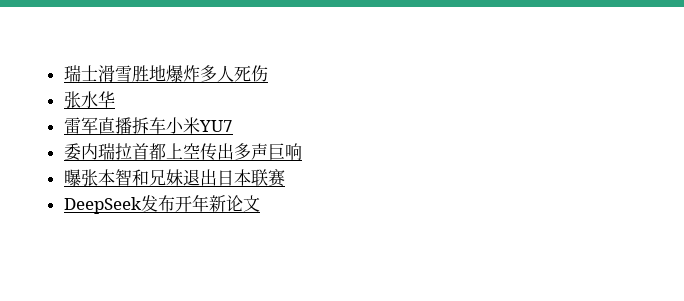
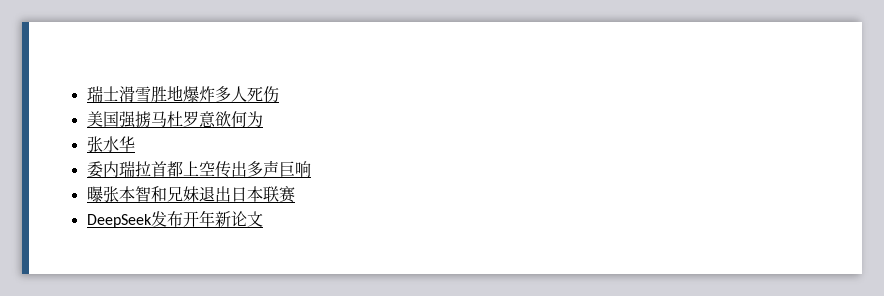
+ 美国强掳马杜罗意欲何为
  张水华
- 雷军直播拆车小米YU7

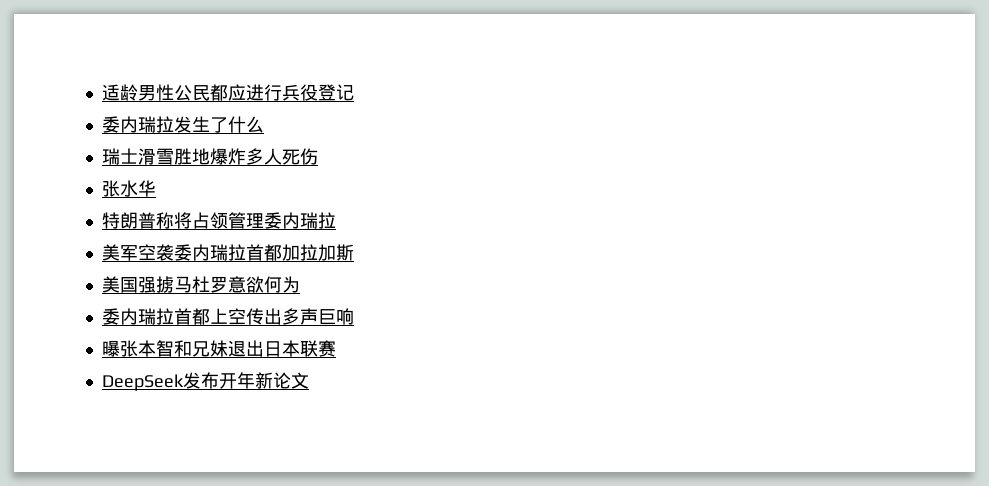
+ 适龄男性公民都应进行兵役登记
+ 委内瑞拉发生了什么
+ 张水华
+ 特朗普称将占领管理委内瑞拉
+ 美军空袭委内瑞拉首都加拉加斯
- 张水华

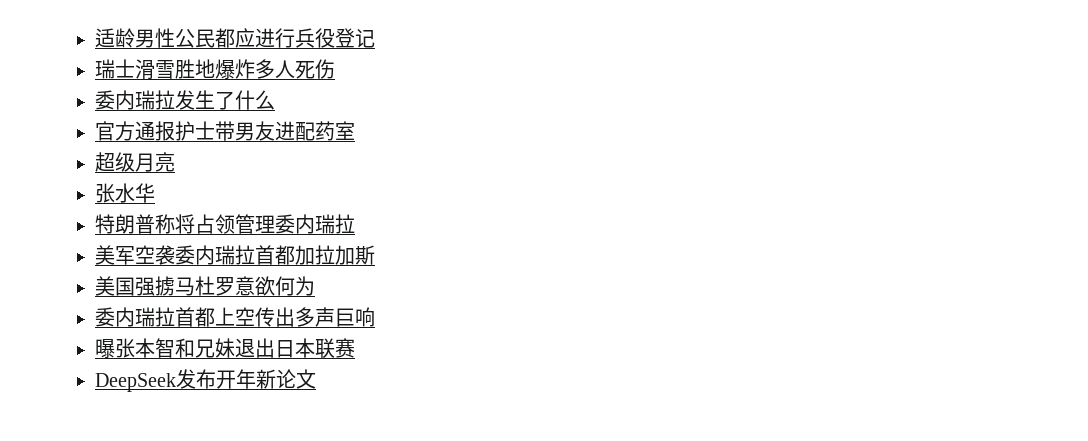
- 委内瑞拉发生了什么
+ 委内瑞拉发生了什么
+ 官方通报护士带男友进配药室
+ 超级月亮

